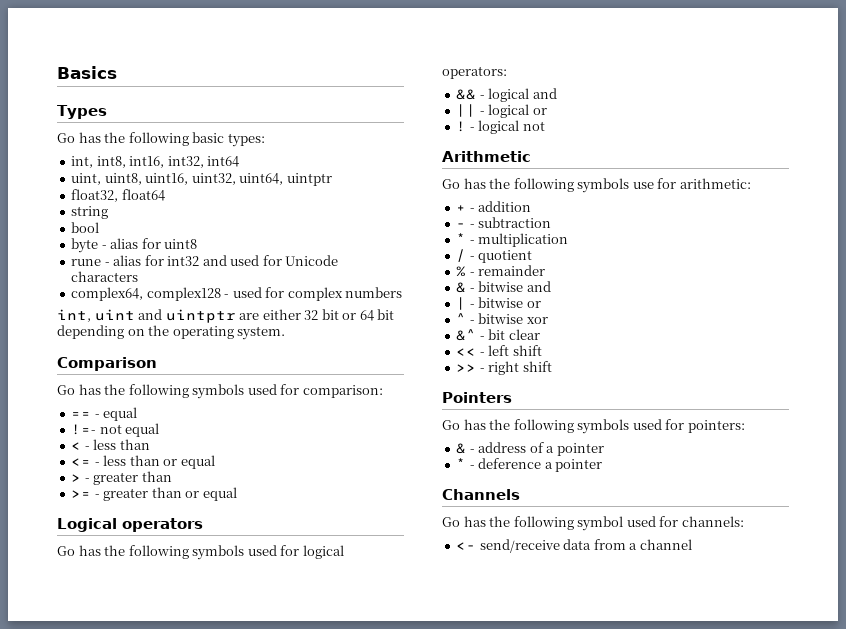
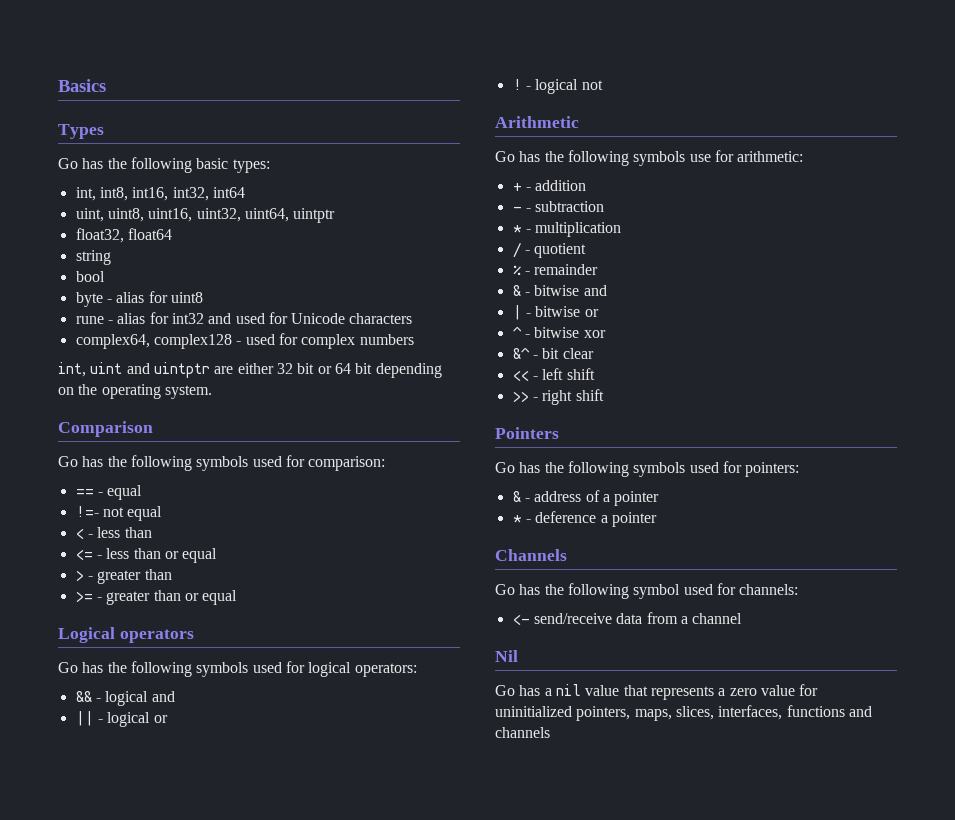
+ Nil
+ Go has a nil value that represents a zero value for uninitialized pointers, maps, slices, interfaces, functions and channels

